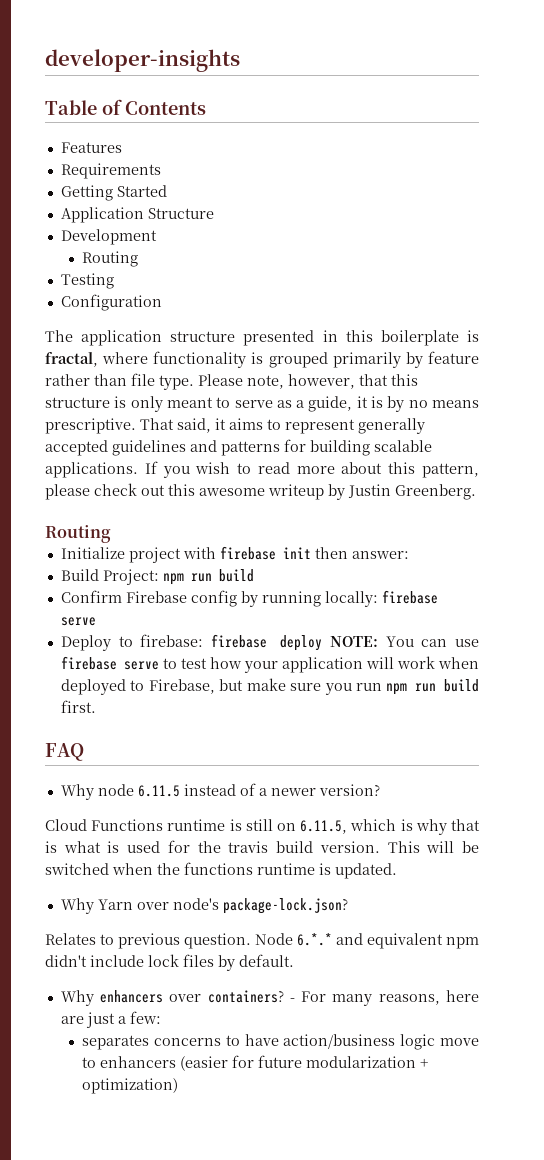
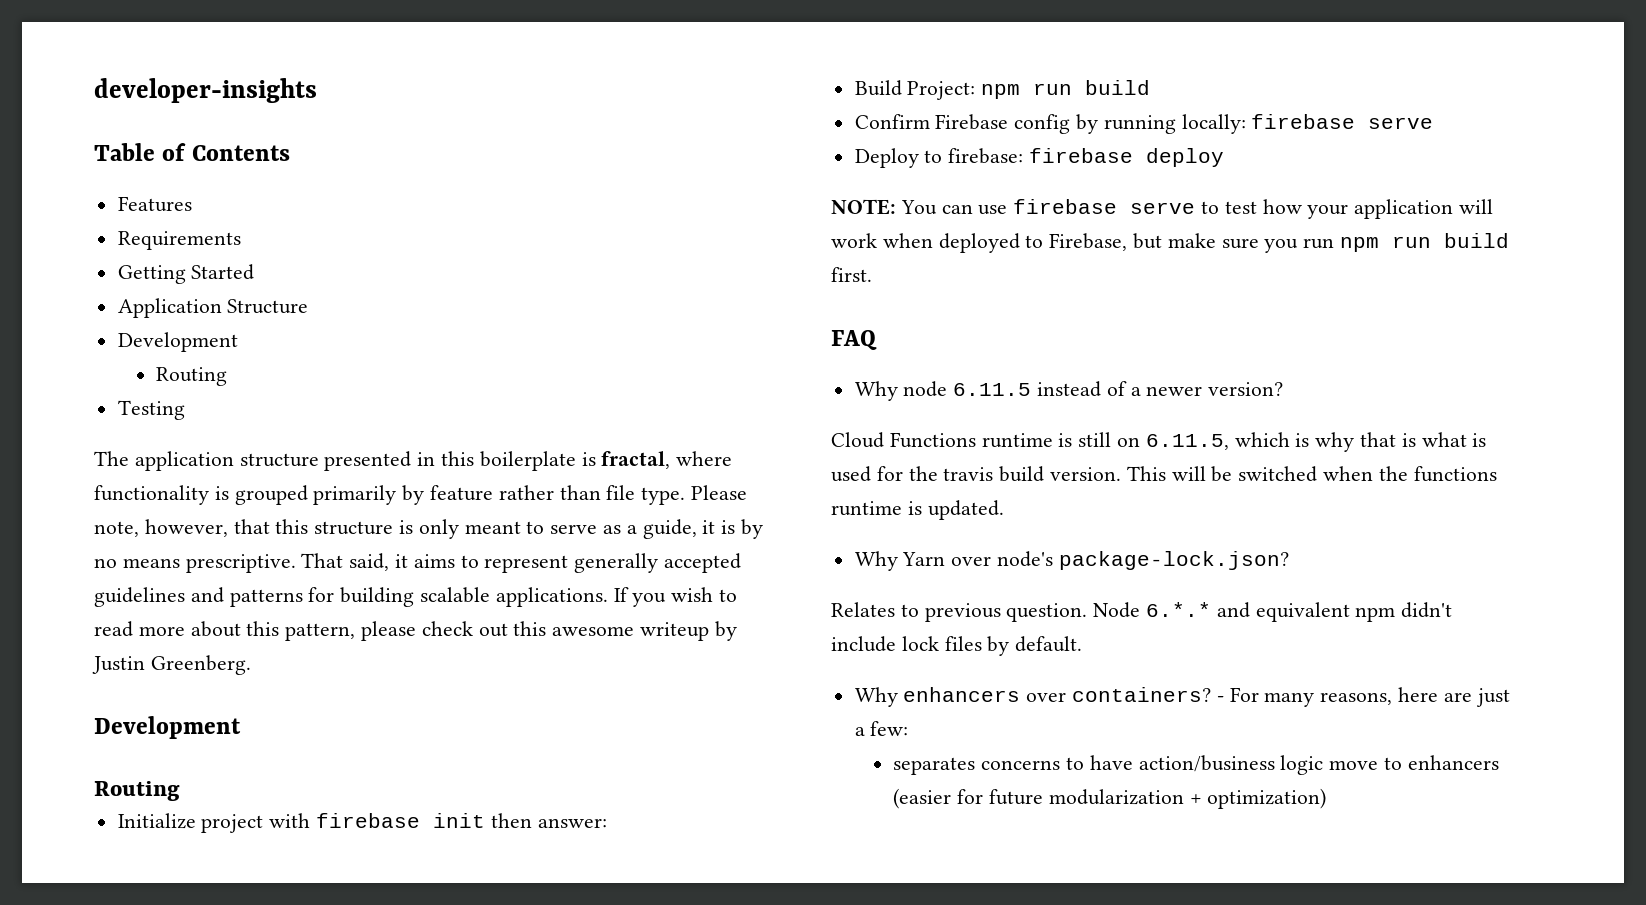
- Configuration
  If you wish to read more about this pattern, please check out this awesome writeup by Justin Greenberg.
+ Development
- Deploy to firebase: firebase deploy NOTE: You can use firebase serve to test how your application will work when deployed to Firebase, but make sure you run npm run build first.
+ Deploy to firebase: firebase deploy
+ NOTE: You can use firebase serve to test how your application will work when deployed to Firebase, but make sure you run npm run build first.

